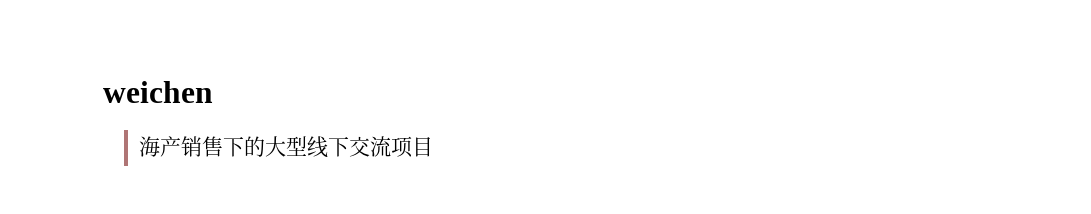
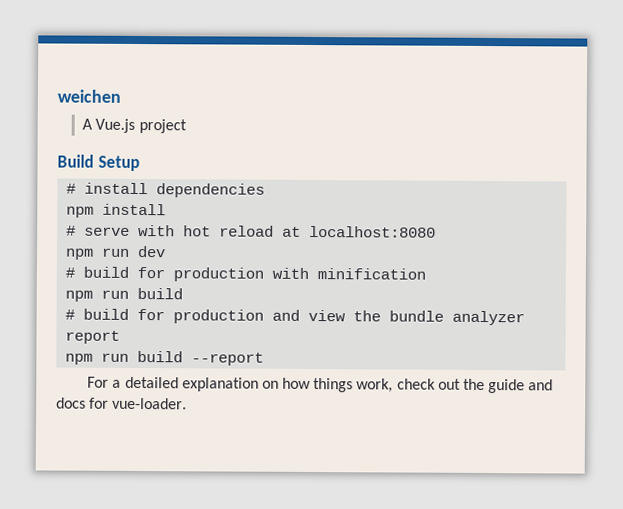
- 海产销售下的大型线下交流项目
+ A Vue.js project
+ Build Setup
+ # install dependencies
+ npm install
+ # serve with hot reload at localhost:8080
+ npm run dev
+ # build for production with minification
+ npm run build
+ # build for production and view the bundle analyzer report
+ npm run build --report
+ For a detailed explanation on how things work, check out the guide and docs for vue-loader.

